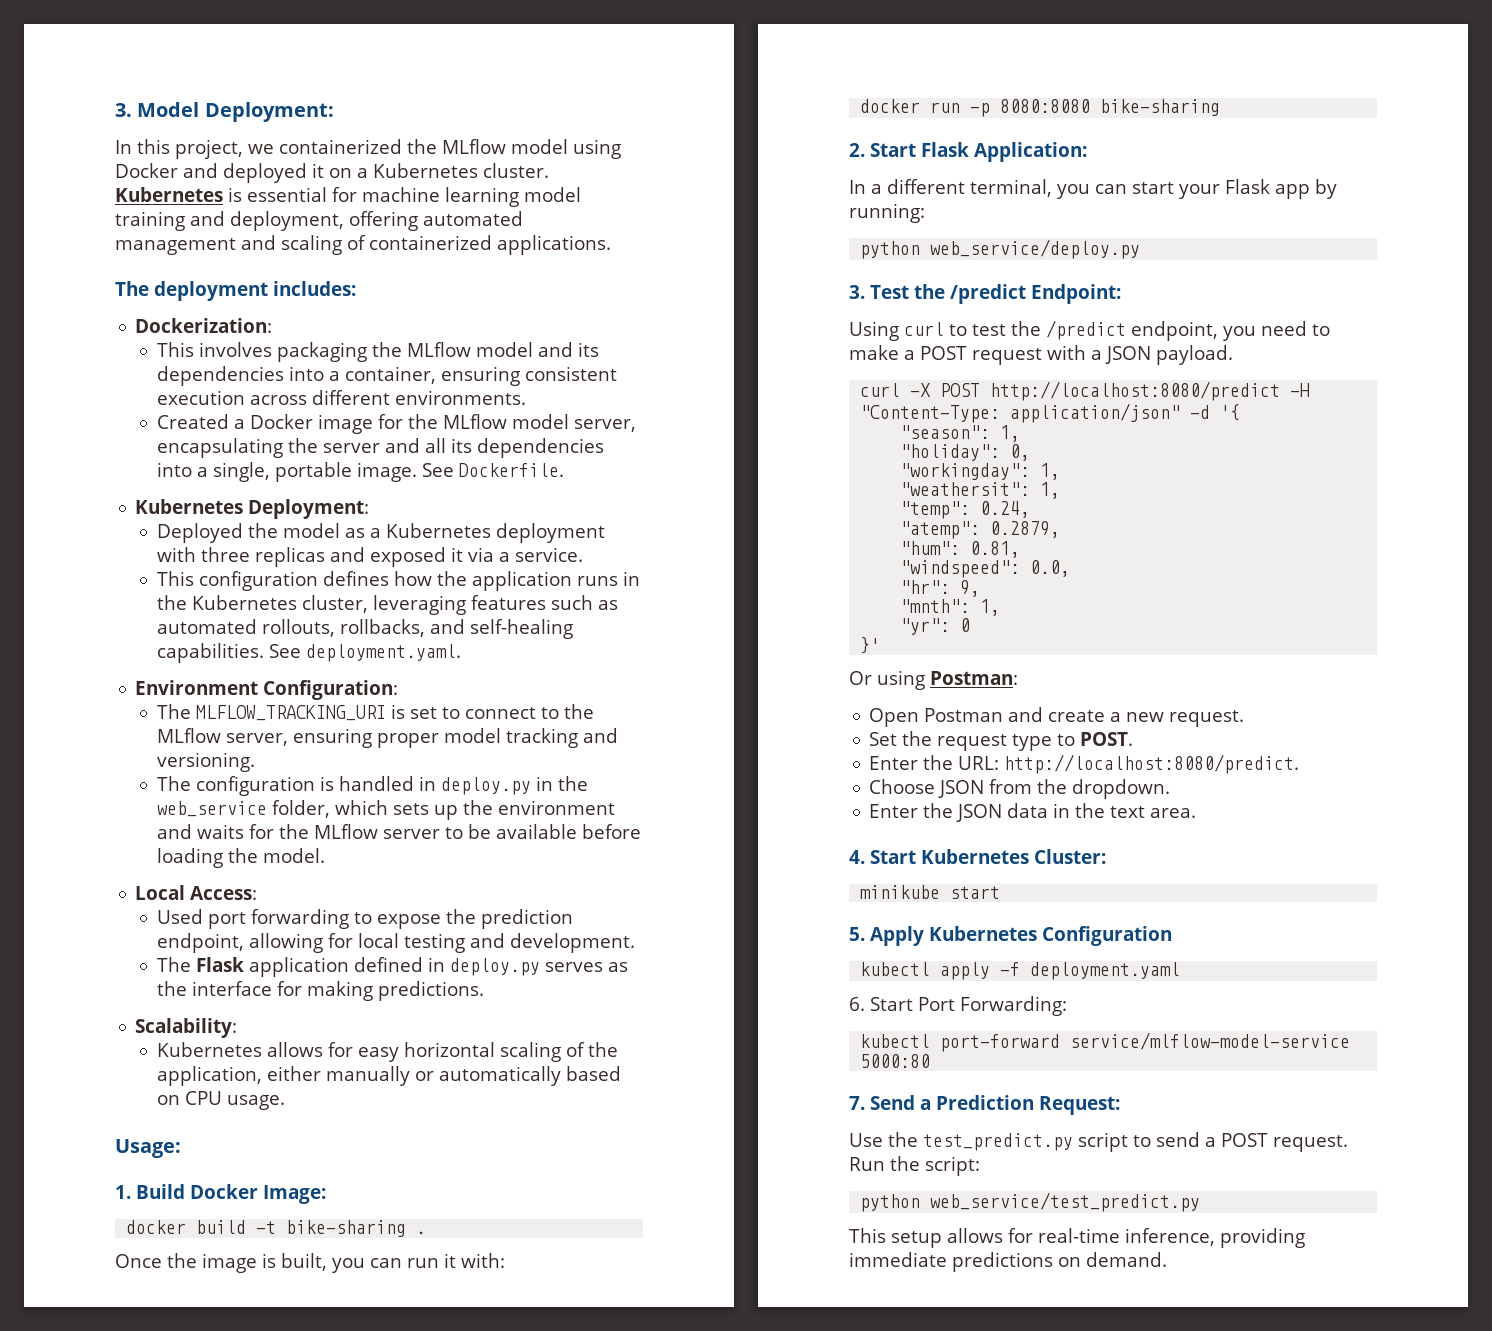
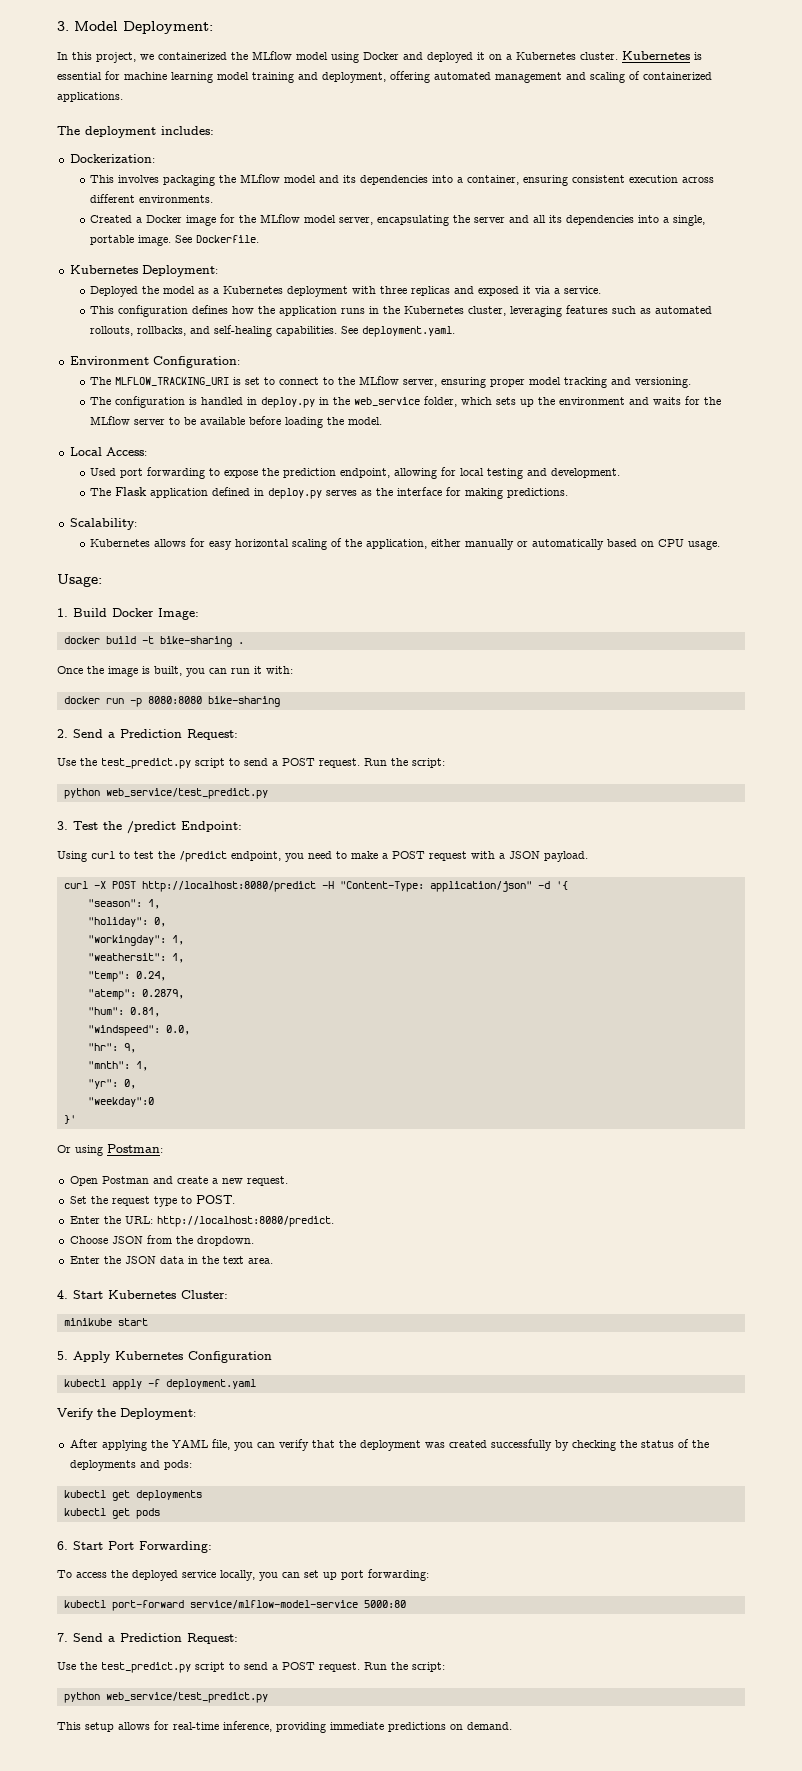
- 2. Start Flask Application:
- In a different terminal, you can start your Flask app by running:
- python web_service/deploy.py
+ 2. Send a Prediction Request:
+ Use the test_predict.py script to send a POST request. Run the script:
+ python web_service/test_predict.py
- "yr": 0
+ "yr": 0,
+ "weekday":0
+ Verify the Deployment:
+ After applying the YAML file, you can verify that the deployment was created successfully by checking the status of the deployments and pods:
+ kubectl get deployments
+ kubectl get pods
  6. Start Port Forwarding:
+ To access the deployed service locally, you can set up port forwarding:

